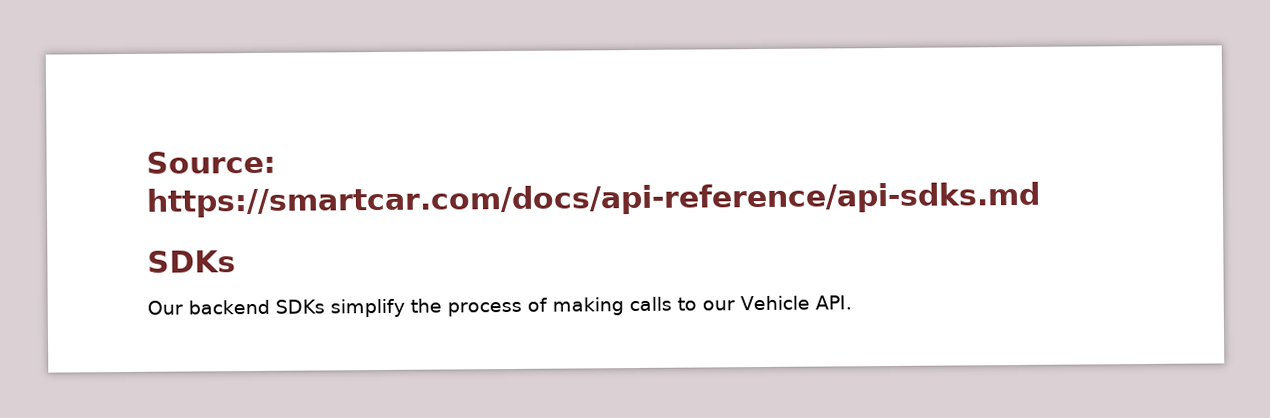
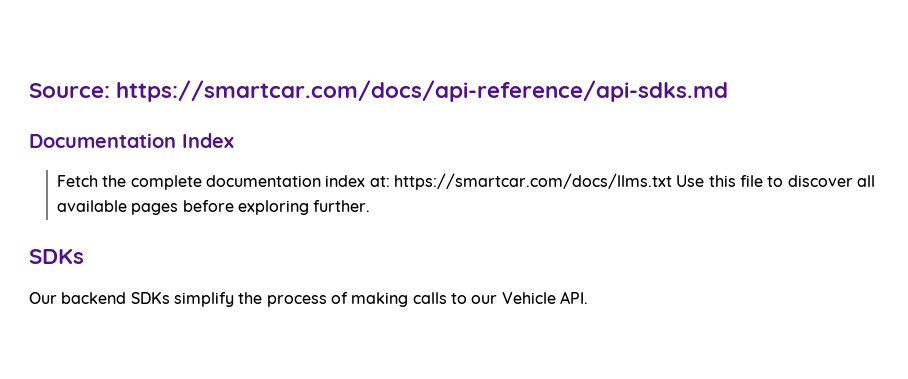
+ Documentation Index
+ Fetch the complete documentation index at: https://smartcar.com/docs/llms.txt Use this file to discover all available pages before exploring further.

